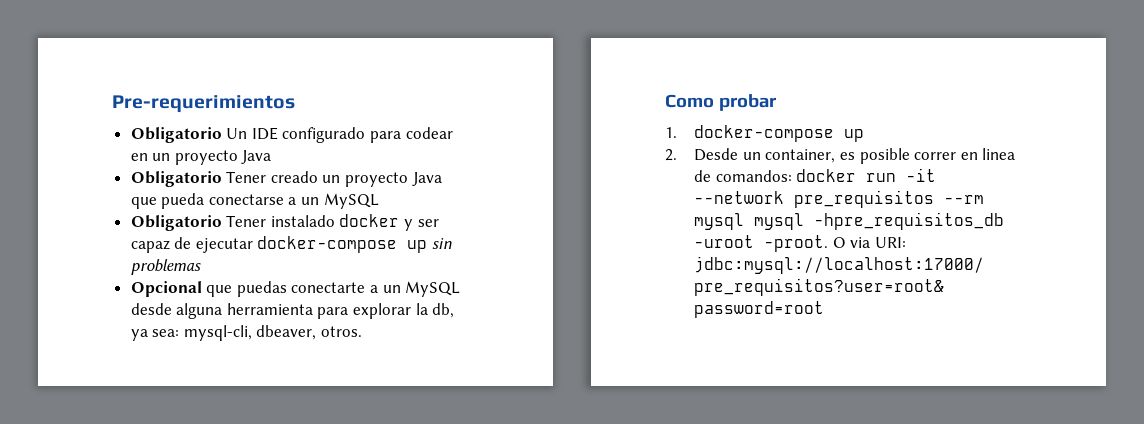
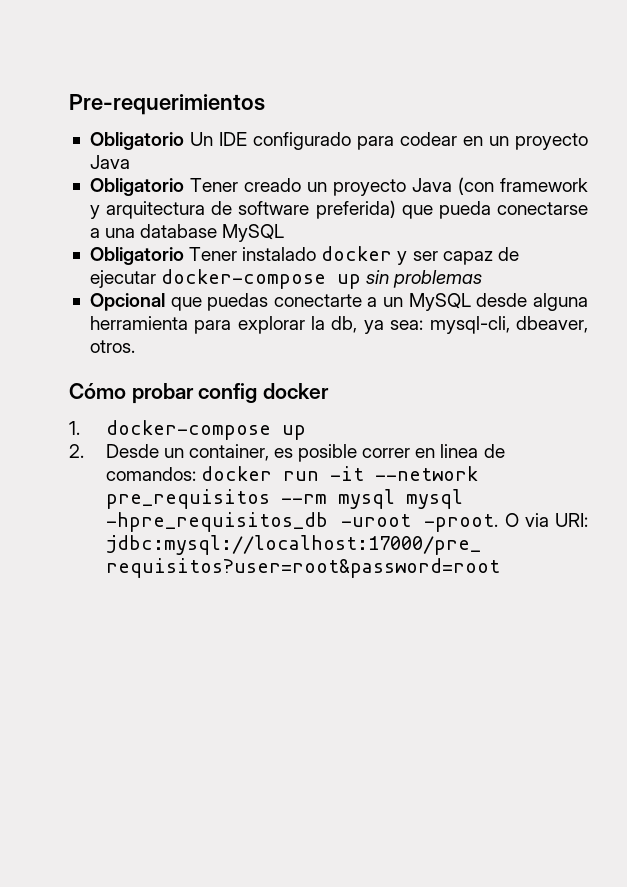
- Obligatorio Tener creado un proyecto Java que pueda conectarse a un MySQL
+ Obligatorio Tener creado un proyecto Java (con framework y arquitectura de software preferida) que pueda conectarse a una database MySQL
- Como probar
+ Cómo probar config docker

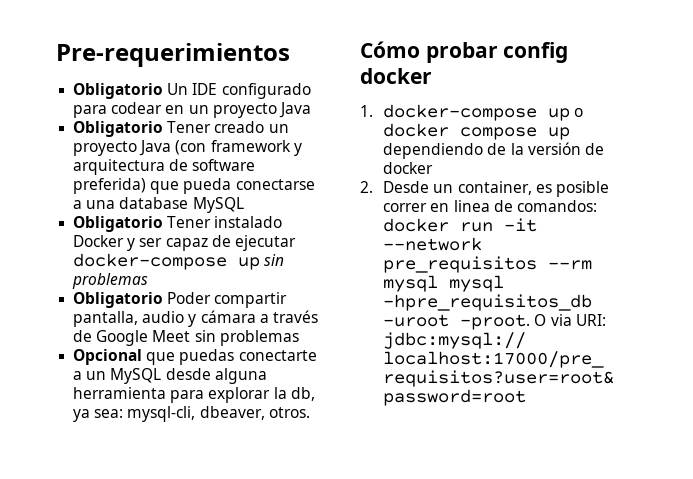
- Obligatorio Tener instalado docker y ser capaz de ejecutar docker-compose up sin problemas
+ Obligatorio Tener instalado Docker y ser capaz de ejecutar docker-compose up sin problemas
+ Obligatorio Poder compartir pantalla, audio y cámara a través de Google Meet sin problemas
- 1. docker-compose up
+ 1. docker-compose up o docker compose up dependiendo de la versión de docker

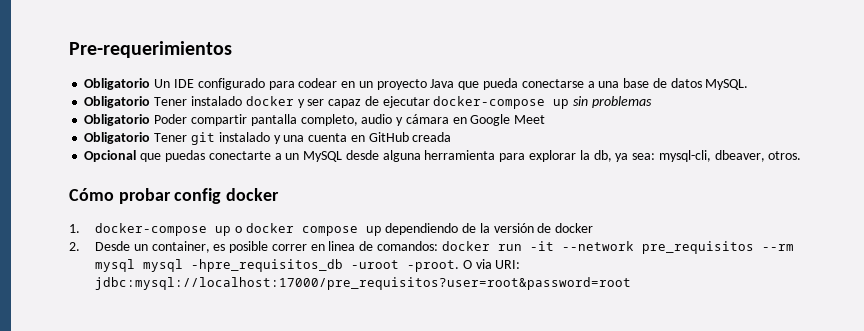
- Obligatorio Un IDE configurado para codear en un proyecto Java
- Obligatorio Tener creado un proyecto Java (con framework y arquitectura de software preferida) que pueda conectarse a una database MySQL
+ Obligatorio Un IDE configurado para codear en un proyecto Java que pueda conectarse a una base de datos MySQL.
- Obligatorio Tener instalado Docker y ser capaz de ejecutar docker-compose up sin problemas
+ Obligatorio Tener instalado docker y ser capaz de ejecutar docker-compose up sin problemas
- Obligatorio Poder compartir pantalla, audio y cámara a través de Google Meet sin problemas
+ Obligatorio Poder compartir pantalla completo, audio y cámara en Google Meet
+ Obligatorio Tener git instalado y una cuenta en GitHub creada

